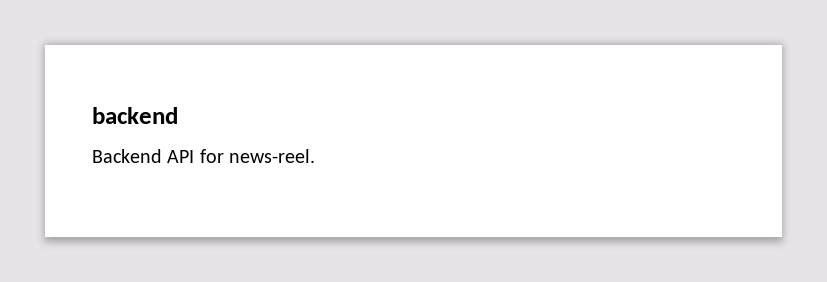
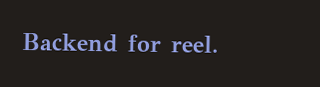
- backend
- Backend API for news-reel.
+ Backend for reel.

